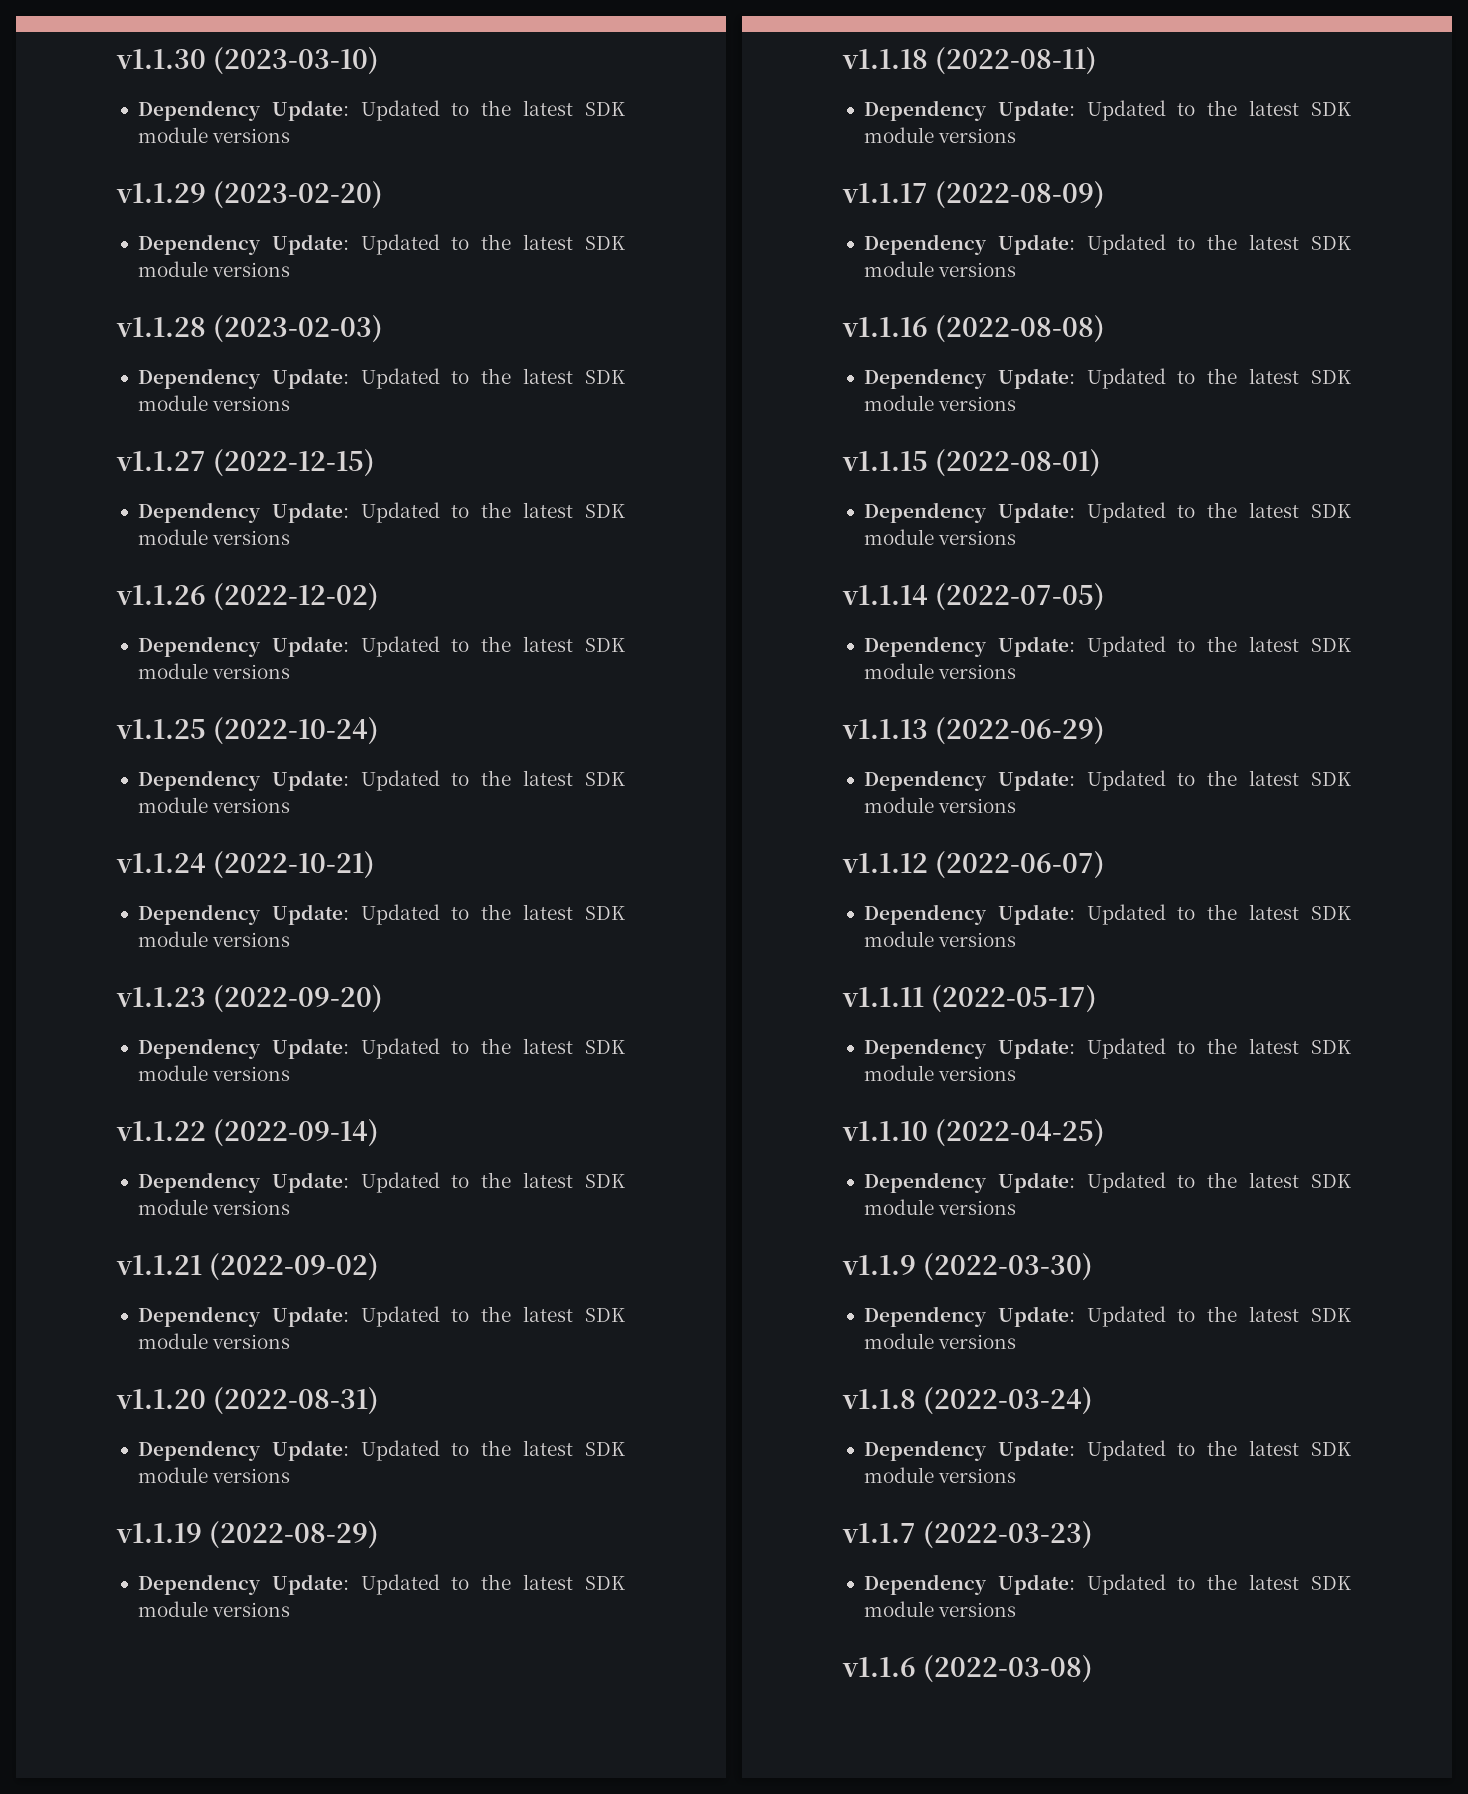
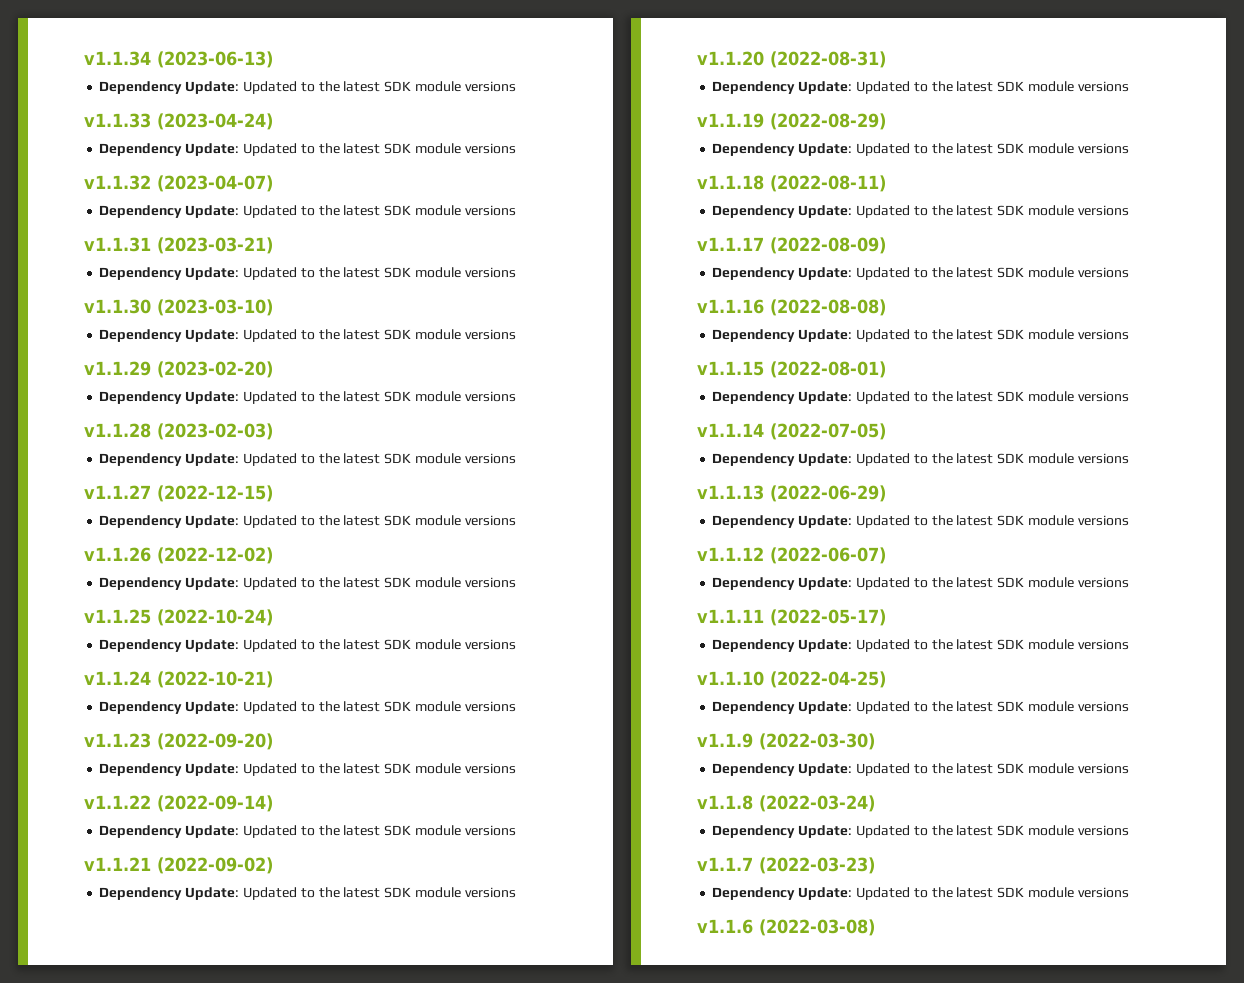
+ v1.1.34 (2023-06-13)
+ Dependency Update: Updated to the latest SDK module versions
+ v1.1.33 (2023-04-24)
+ Dependency Update: Updated to the latest SDK module versions
+ v1.1.32 (2023-04-07)
+ Dependency Update: Updated to the latest SDK module versions
+ v1.1.31 (2023-03-21)
+ Dependency Update: Updated to the latest SDK module versions

